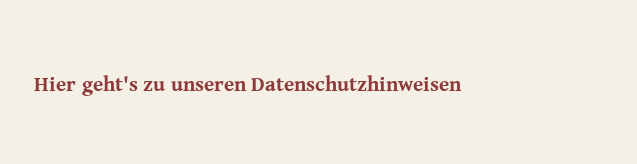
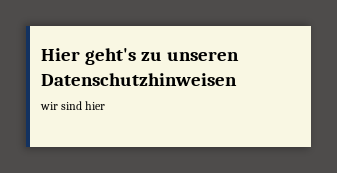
+ wir sind hier

